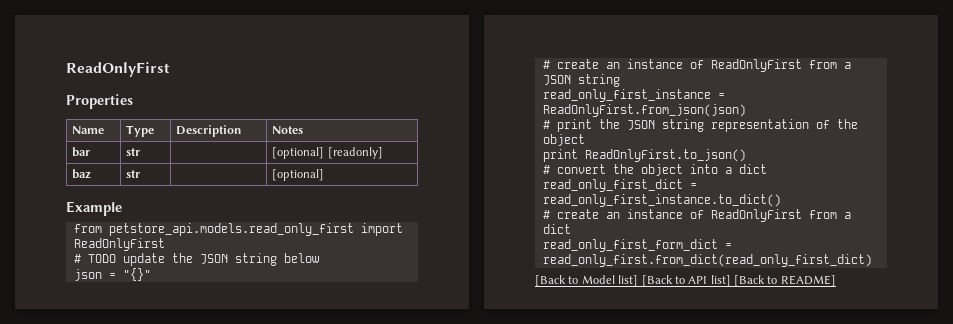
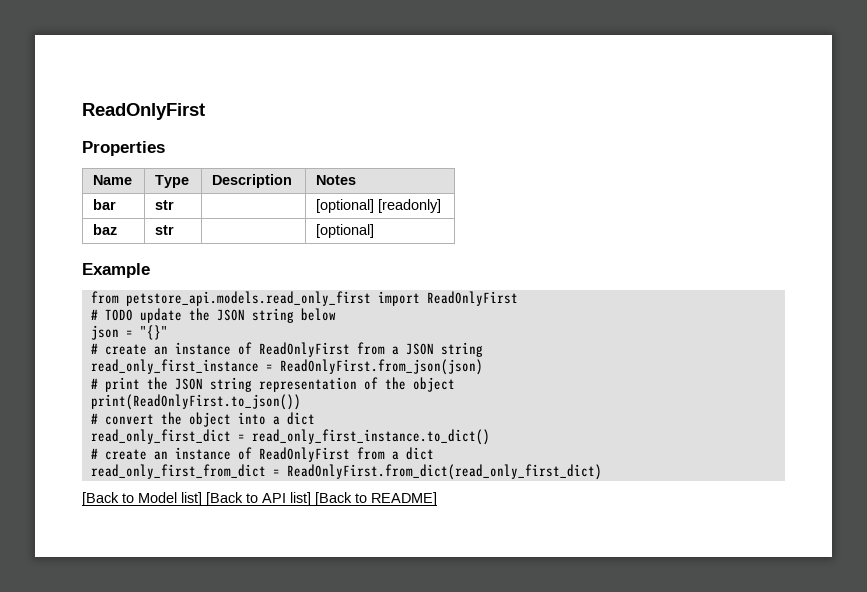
- print ReadOnlyFirst.to_json()
+ print(ReadOnlyFirst.to_json())
- read_only_first_form_dict = read_only_first.from_dict(read_only_first_dict)
+ read_only_first_from_dict = ReadOnlyFirst.from_dict(read_only_first_dict)

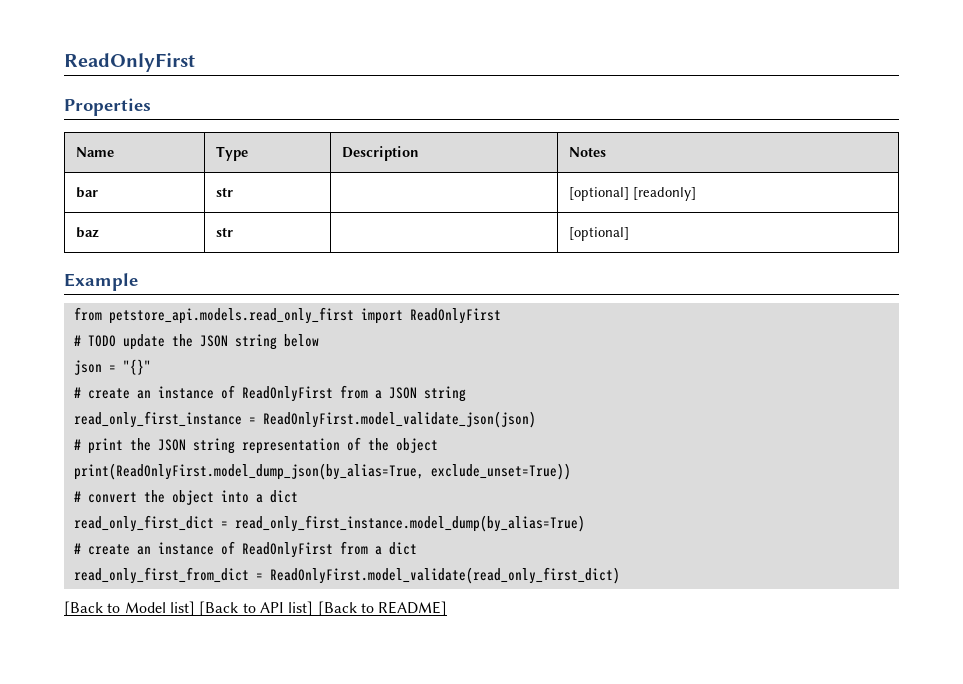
- read_only_first_instance = ReadOnlyFirst.from_json(json)
+ read_only_first_instance = ReadOnlyFirst.model_validate_json(json)
- print(ReadOnlyFirst.to_json())
+ print(ReadOnlyFirst.model_dump_json(by_alias=True, exclude_unset=True))
- read_only_first_dict = read_only_first_instance.to_dict()
+ read_only_first_dict = read_only_first_instance.model_dump(by_alias=True)
- read_only_first_from_dict = ReadOnlyFirst.from_dict(read_only_first_dict)
+ read_only_first_from_dict = ReadOnlyFirst.model_validate(read_only_first_dict)

